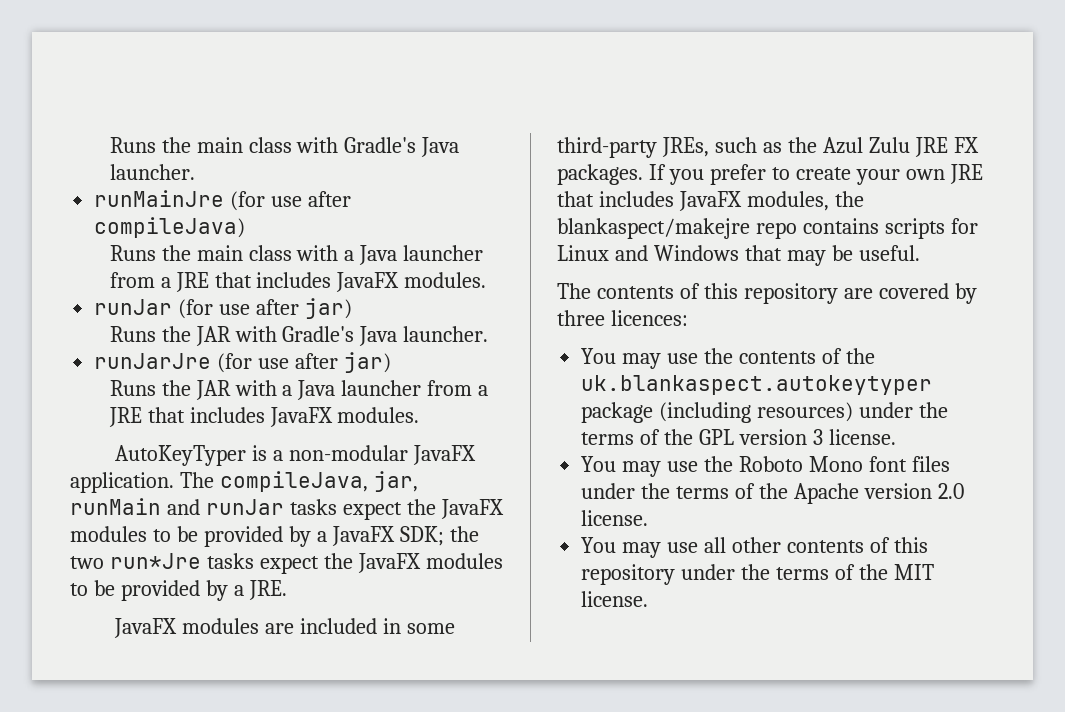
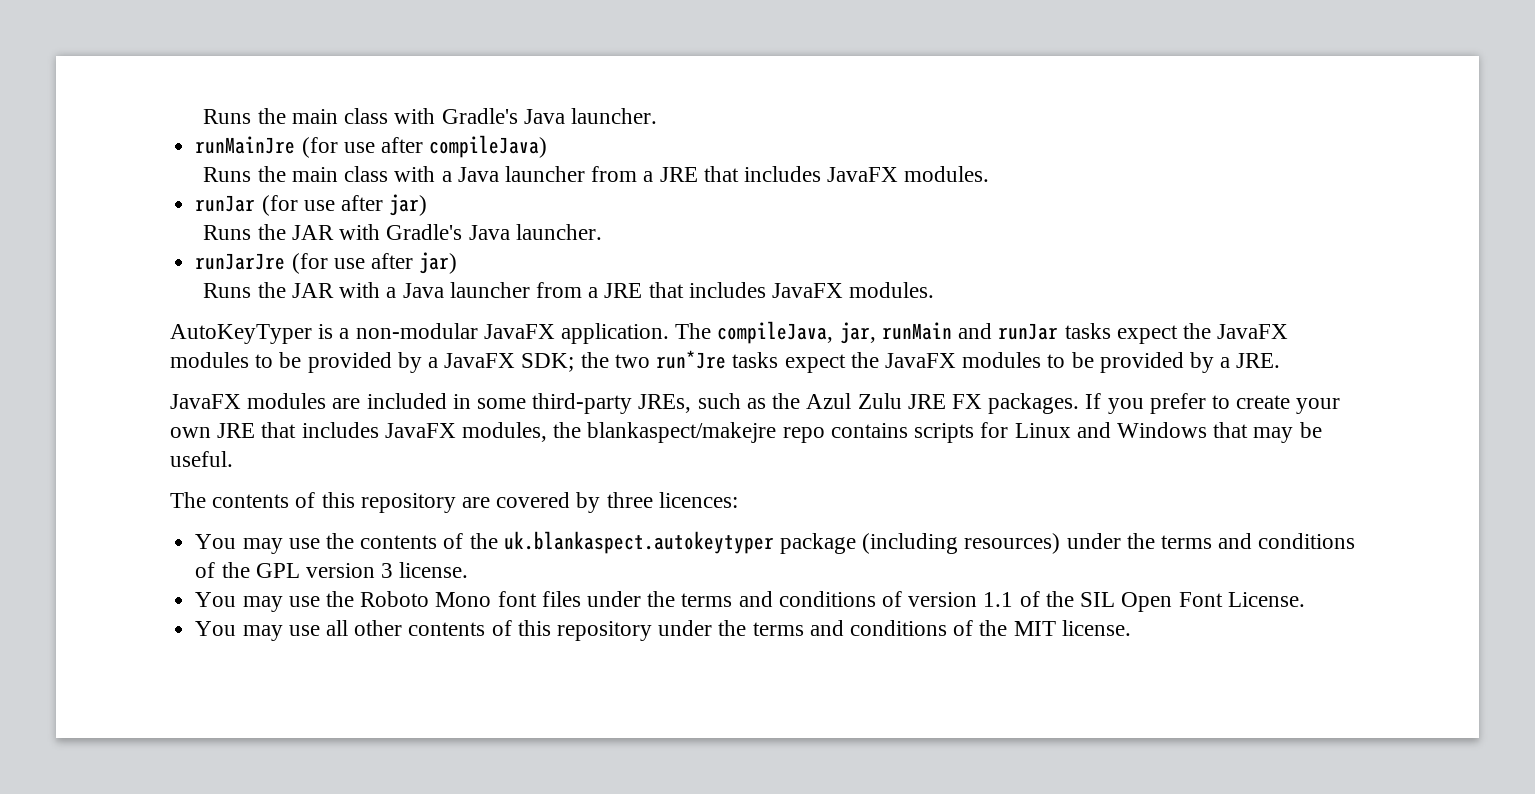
- You may use the contents of the uk.blankaspect.autokeytyper package (including resources) under the terms of the GPL version 3 license.
+ You may use the contents of the uk.blankaspect.autokeytyper package (including resources) under the terms and conditions of the GPL version 3 license.
- You may use the Roboto Mono font files under the terms of the Apache version 2.0 license.
+ You may use the Roboto Mono font files under the terms and conditions of version 1.1 of the SIL Open Font License.
- You may use all other contents of this repository under the terms of the MIT license.
+ You may use all other contents of this repository under the terms and conditions of the MIT license.

